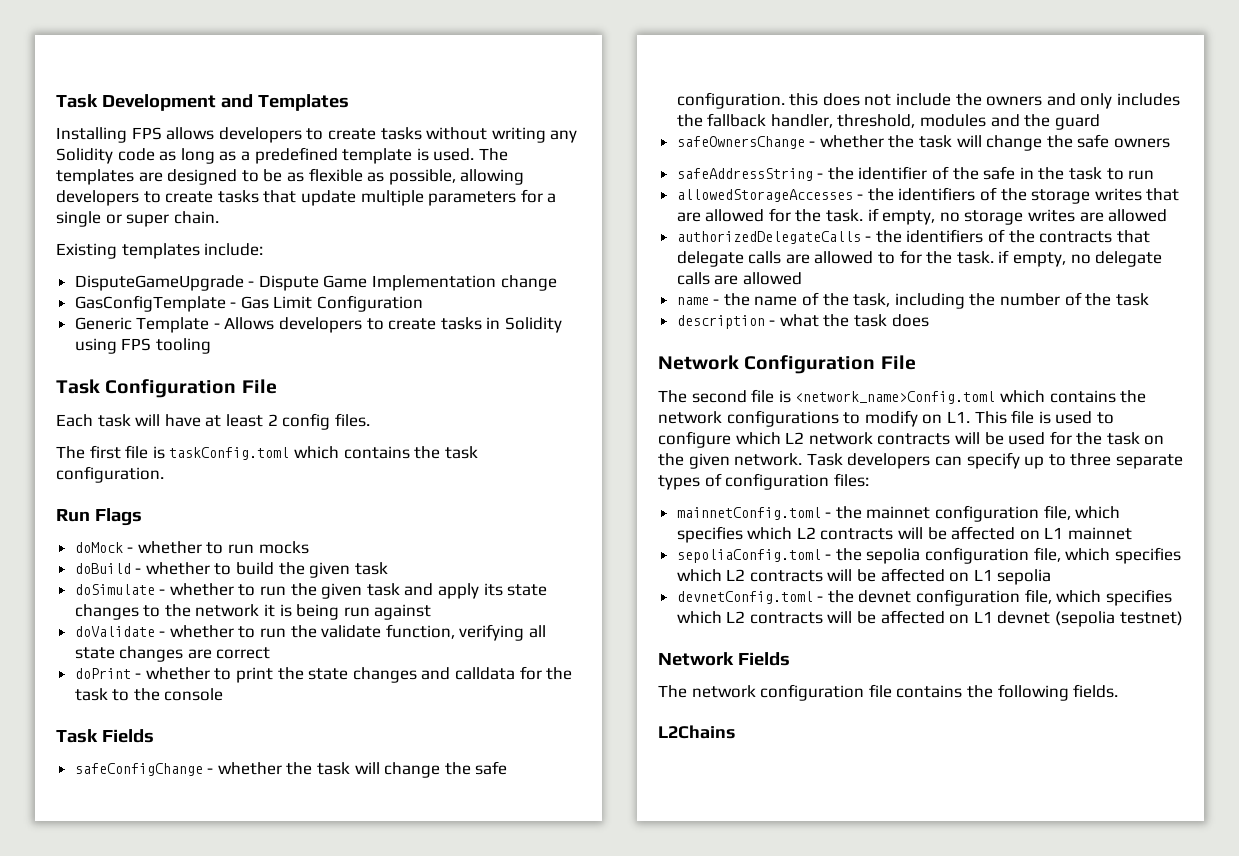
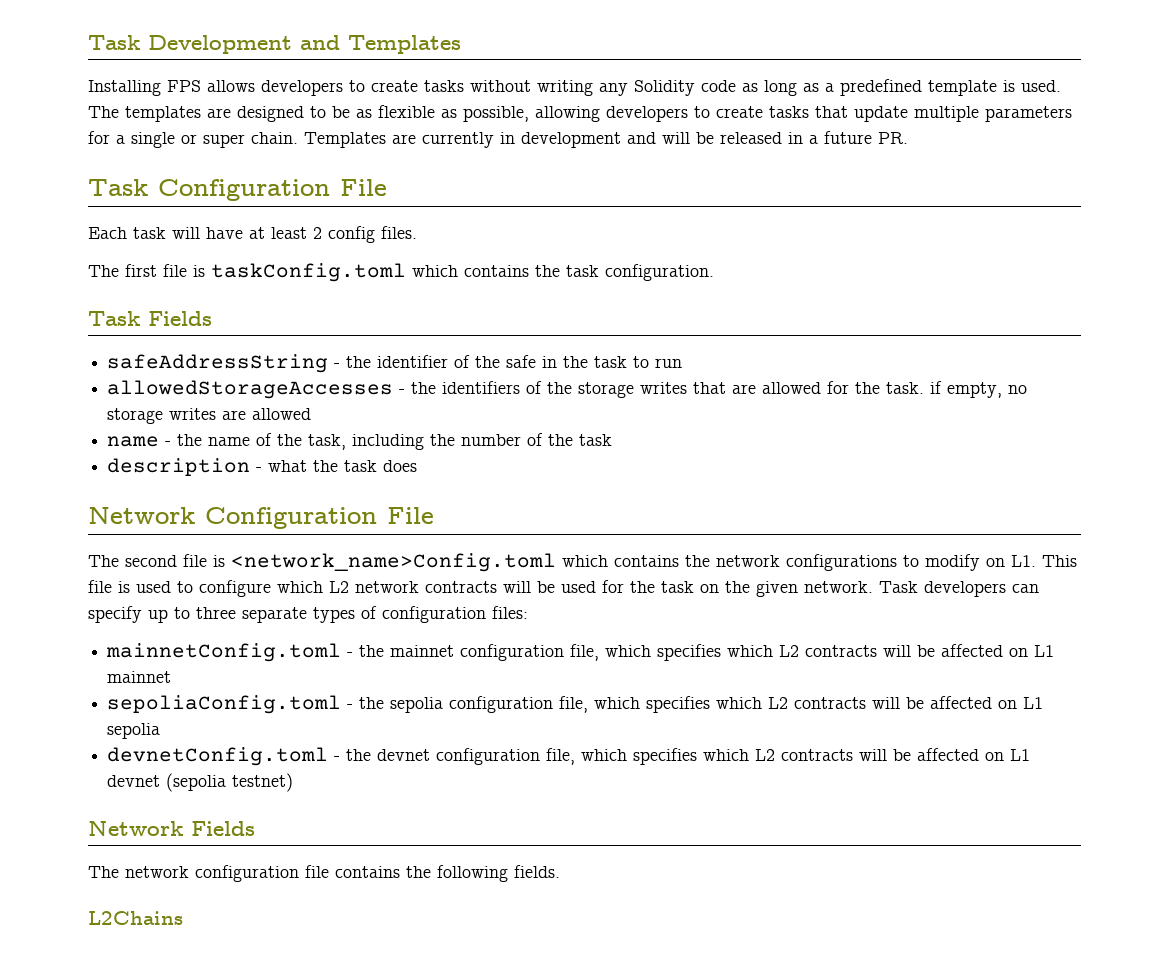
- The templates are designed to be as flexible as possible, allowing developers to create tasks that update multiple parameters for a single or super chain.
- Existing templates include:
- DisputeGameUpgrade - Dispute Game Implementation change
- GasConfigTemplate - Gas Limit Configuration
- Generic Template - Allows developers to create tasks in Solidity using FPS tooling
+ The templates are designed to be as flexible as possible, allowing developers to create tasks that update multiple parameters for a single or super chain. Templates are currently in development and will be released in a future PR.
- Run Flags
- doMock - whether to run mocks
- doBuild - whether to build the given task
- doSimulate - whether to run the given task and apply its state changes to the network it is being run against
- doValidate - whether to run the validate function, verifying all state changes are correct
- doPrint - whether to print the state changes and calldata for the task to the console
  Task Fields
- safeConfigChange - whether the task will change the safe configuration. this does not include the owners and only includes the fallback handler, threshold, modules and the guard
- safeOwnersChange - whether the task will change the safe owners
- authorizedDelegateCalls - the identifiers of the contracts that delegate calls are allowed to for the task. if empty, no delegate calls are allowed

